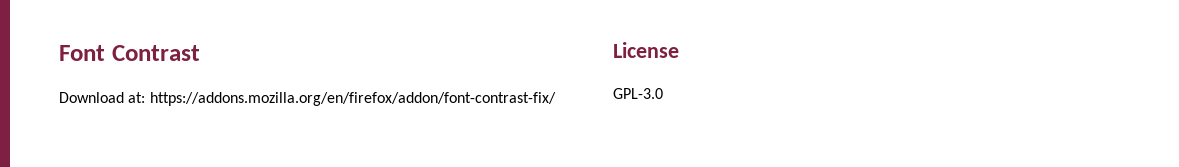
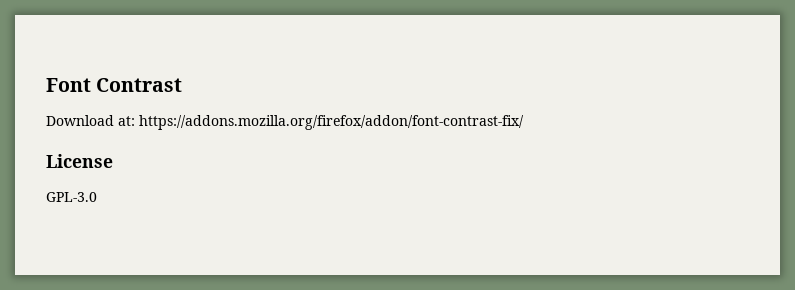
- Download at: https://addons.mozilla.org/en/firefox/addon/font-contrast-fix/
+ Download at: https://addons.mozilla.org/firefox/addon/font-contrast-fix/

